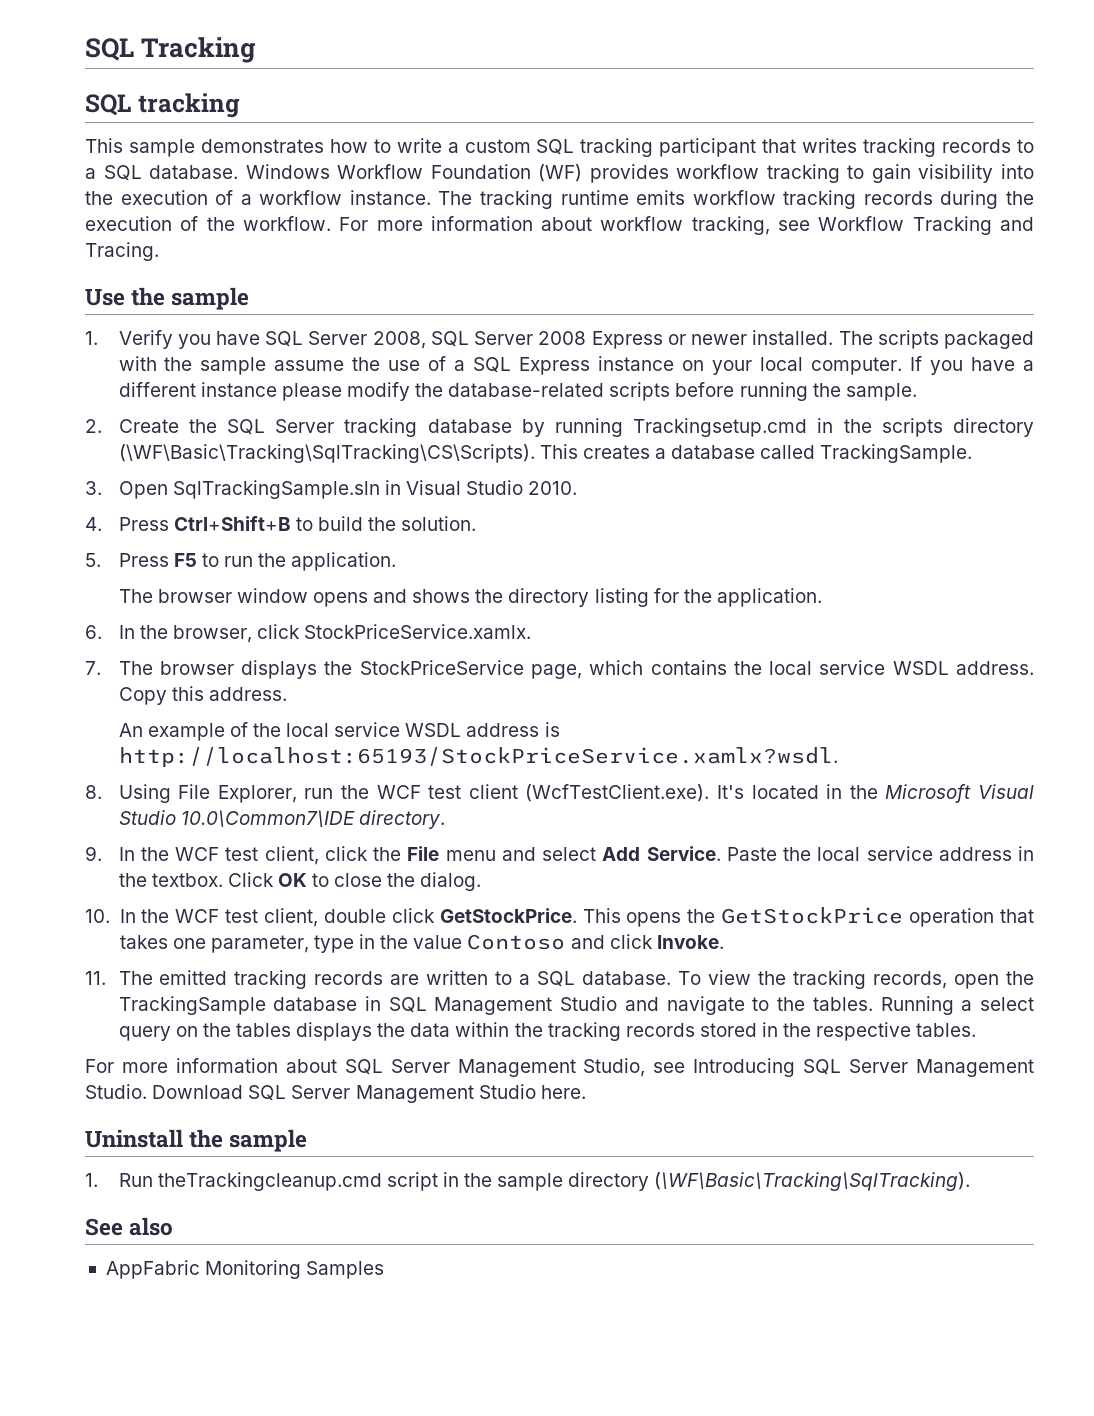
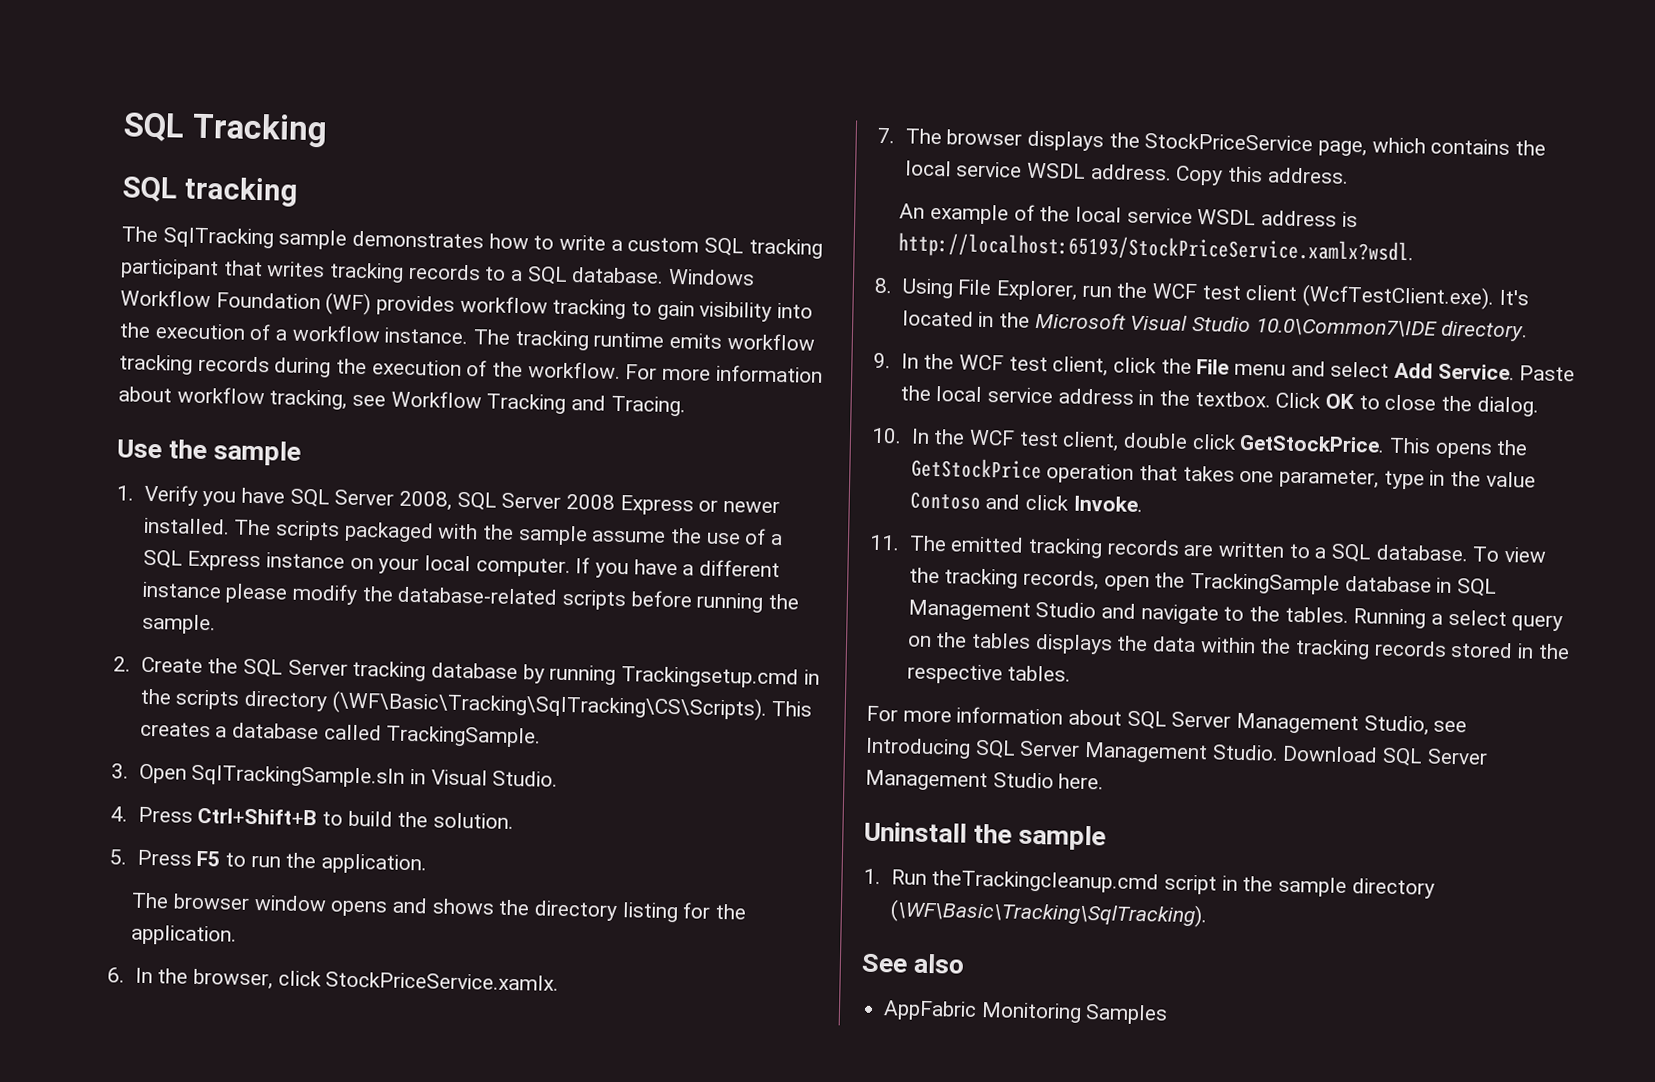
- This sample demonstrates how to write a custom SQL tracking participant that writes tracking records to a SQL database.
+ The SqlTracking sample demonstrates how to write a custom SQL tracking participant that writes tracking records to a SQL database.
- 3. Open SqlTrackingSample.sln in Visual Studio 2010.
+ 3. Open SqlTrackingSample.sln in Visual Studio.

